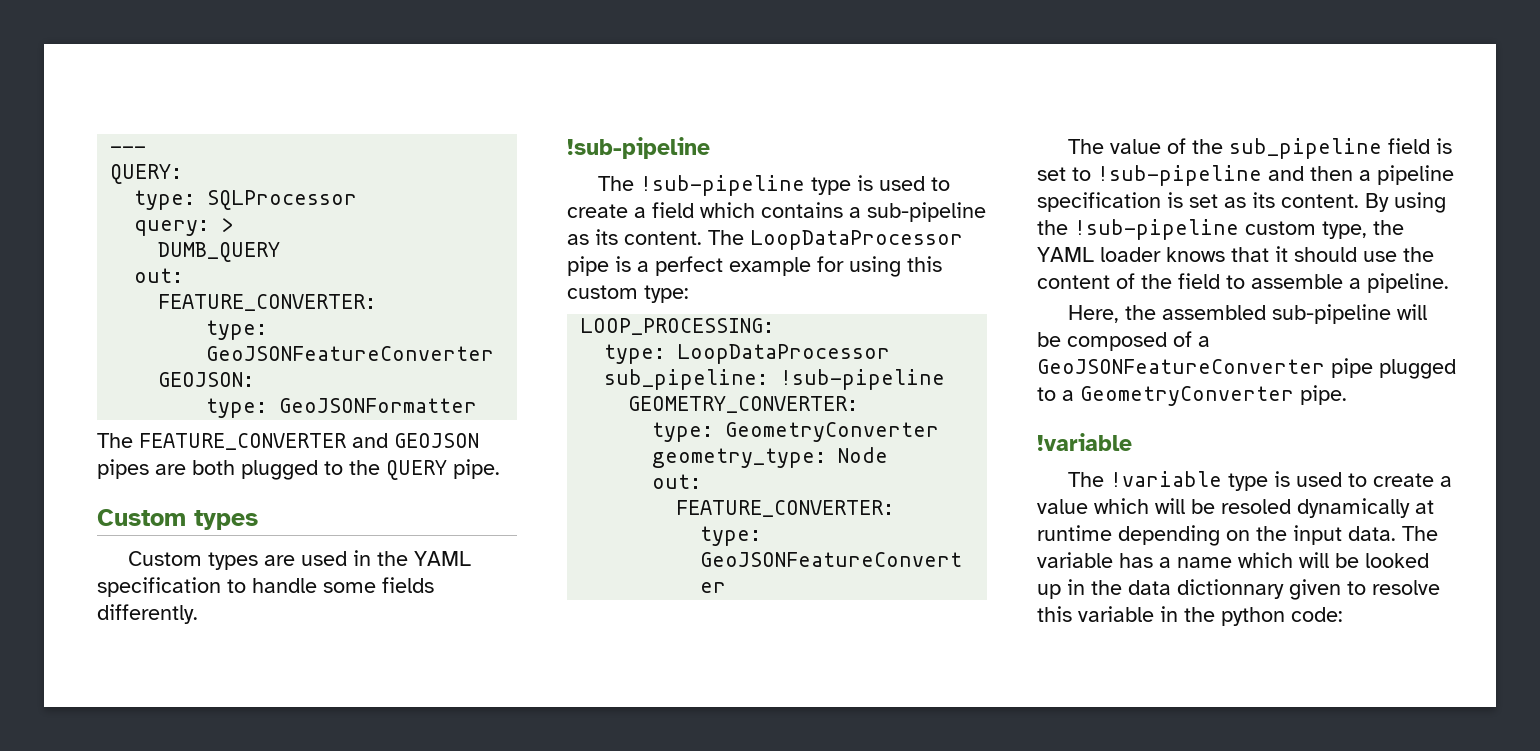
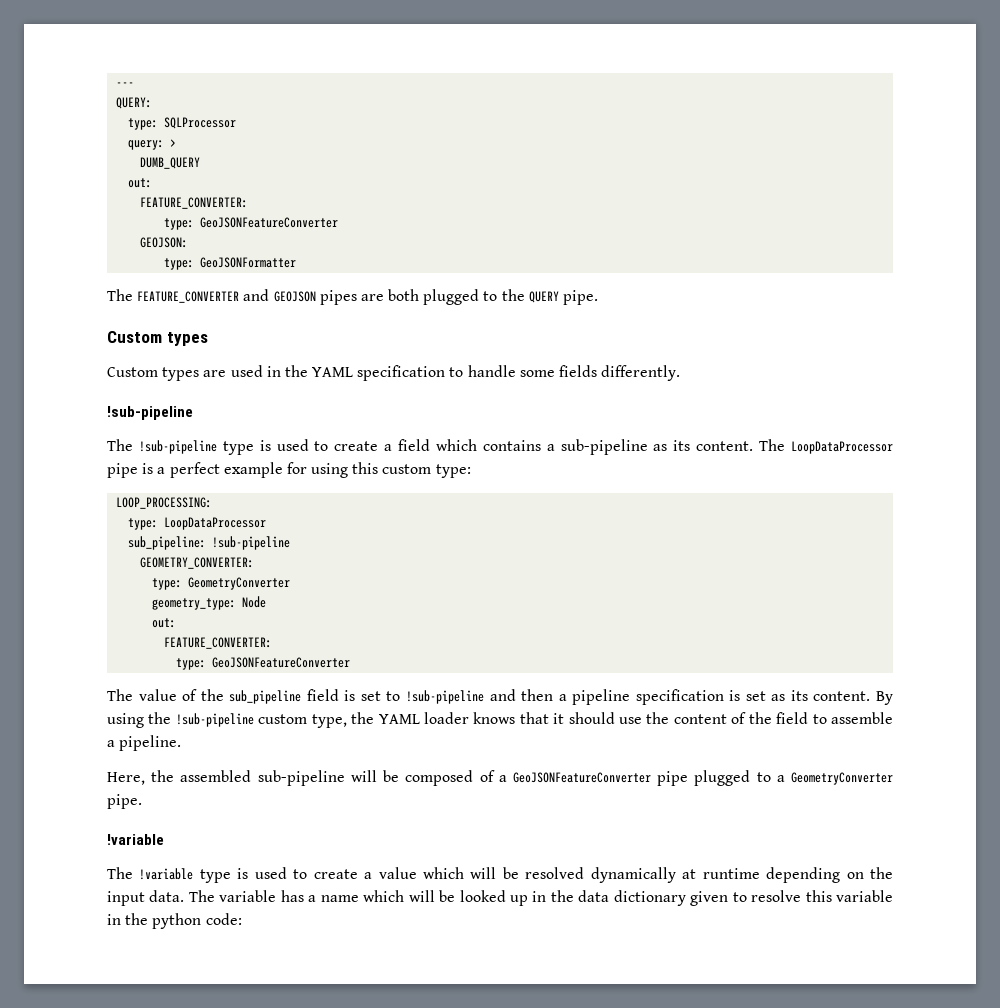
- The !variable type is used to create a value which will be resoled dynamically at runtime depending on the input data.
+ The !variable type is used to create a value which will be resolved dynamically at runtime depending on the input data.
- The variable has a name which will be looked up in the data dictionnary given to resolve this variable in the python code:
+ The variable has a name which will be looked up in the data dictionary given to resolve this variable in the python code:

